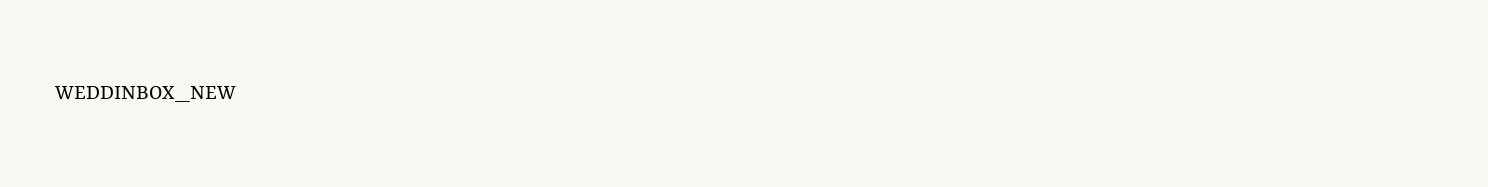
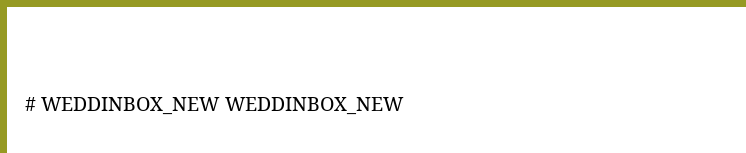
- WEDDINBOX_NEW
+ # WEDDINBOX_NEW WEDDINBOX_NEW

